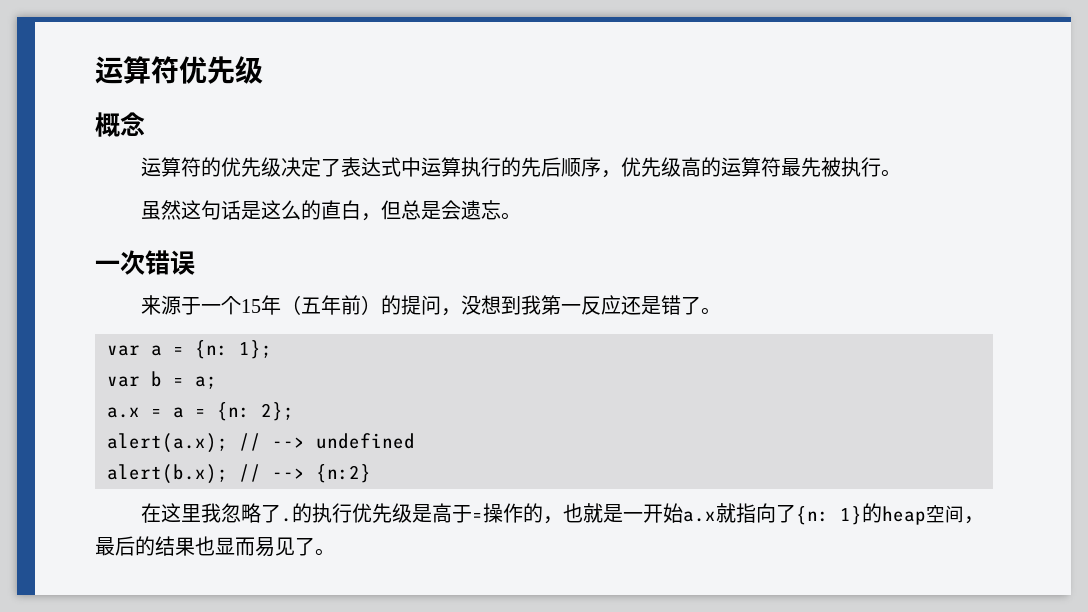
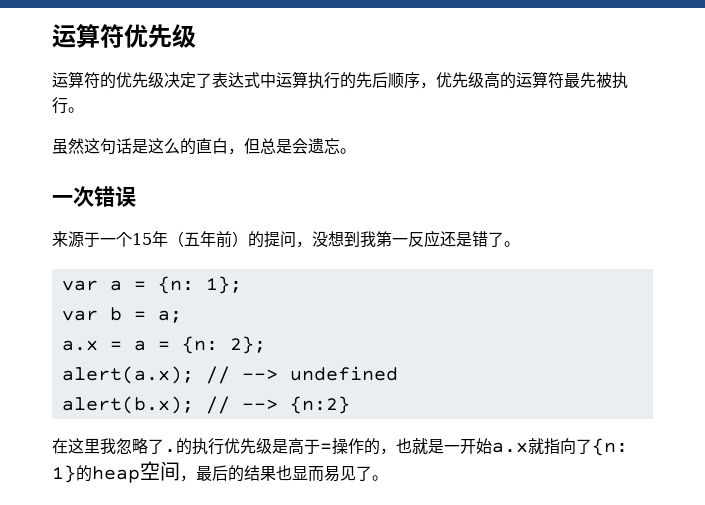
- 概念

